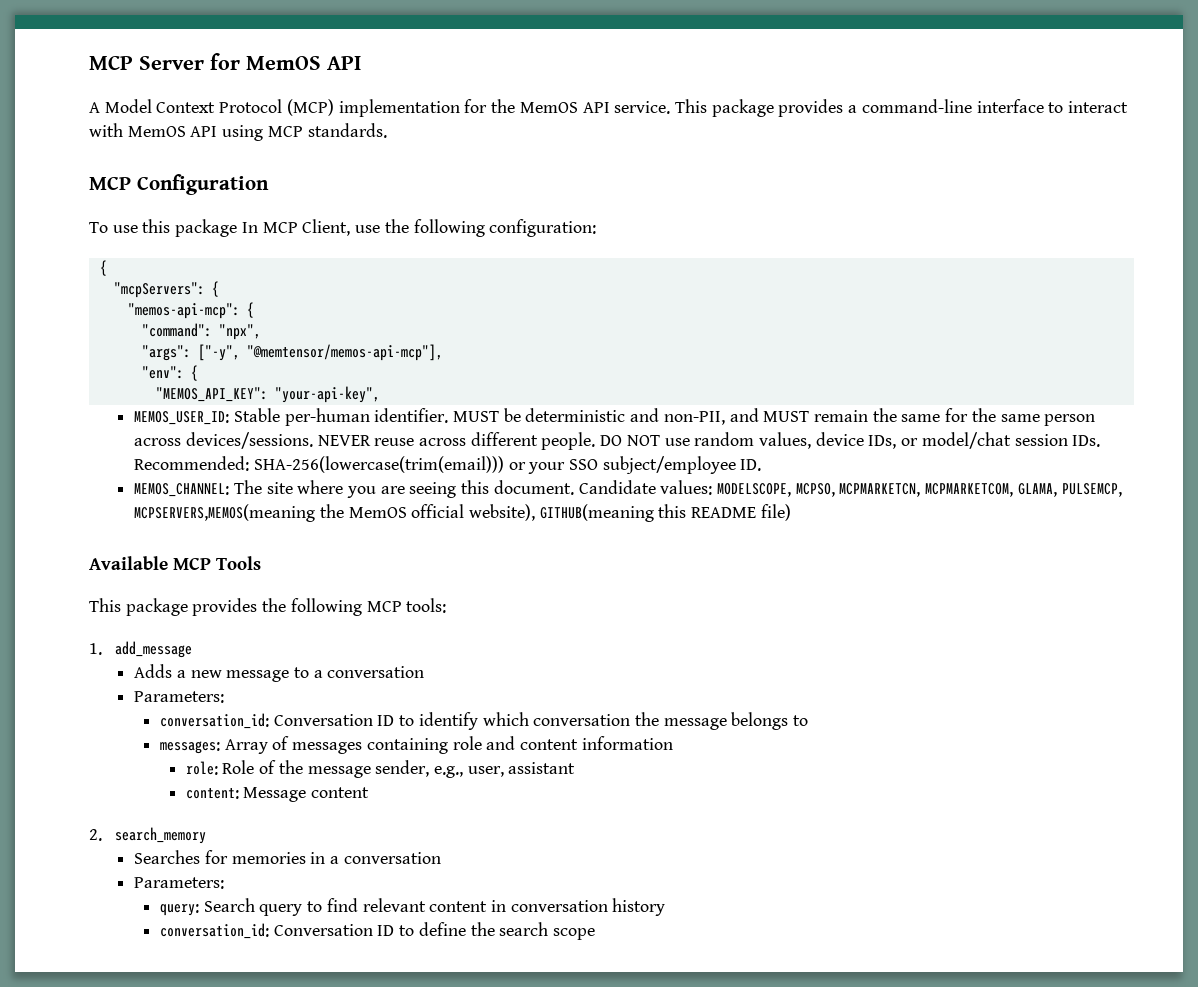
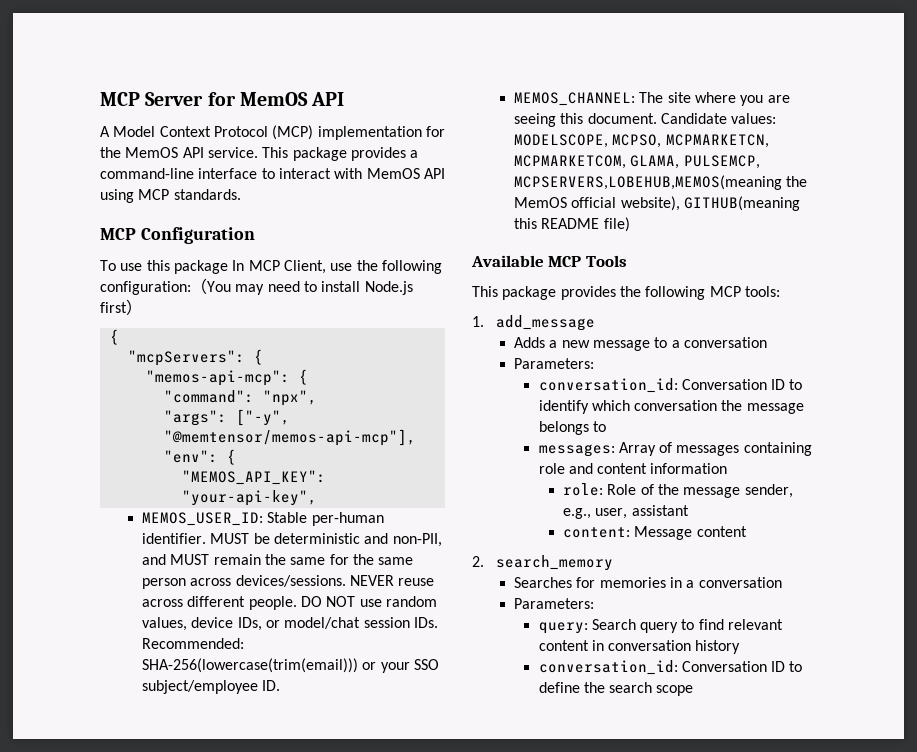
- To use this package In MCP Client, use the following configuration:
+ To use this package In MCP Client, use the following configuration:（You may need to install Node.js first）
- Candidate values: MODELSCOPE, MCPSO, MCPMARKETCN, MCPMARKETCOM, GLAMA, PULSEMCP, MCPSERVERS,MEMOS(meaning the MemOS official website), GITHUB(meaning this README file)
+ Candidate values: MODELSCOPE, MCPSO, MCPMARKETCN, MCPMARKETCOM, GLAMA, PULSEMCP, MCPSERVERS,LOBEHUB,MEMOS(meaning the MemOS official website), GITHUB(meaning this README file)

